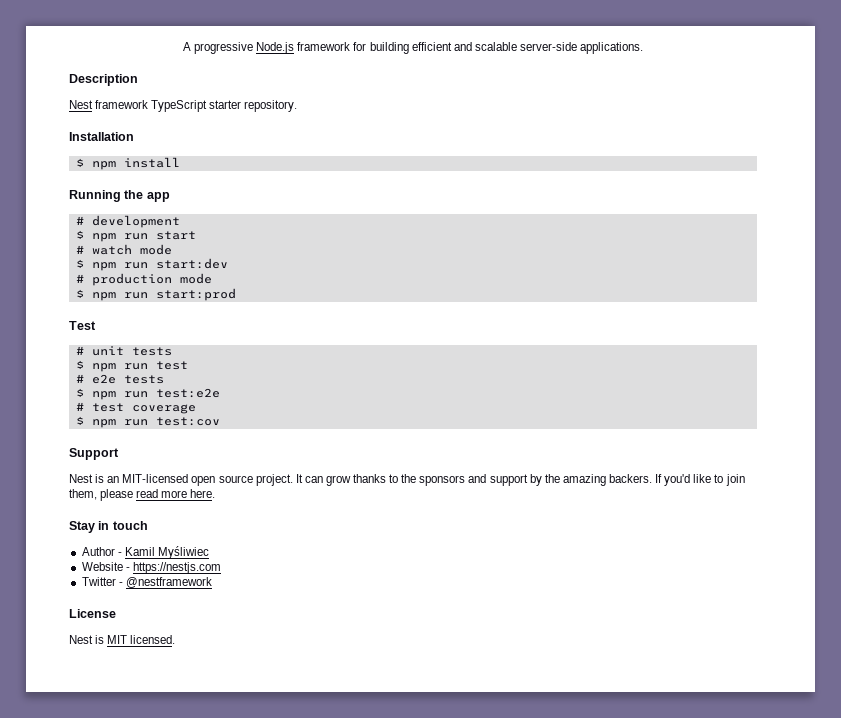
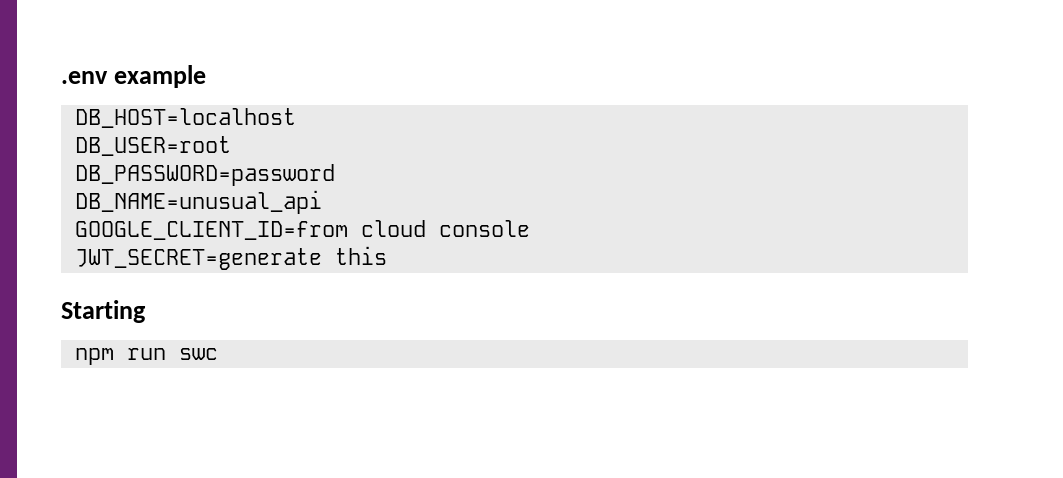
- A progressive Node.js framework for building efficient and scalable server-side applications.
- Description
- Nest framework TypeScript starter repository.
- Installation
- $ npm install
- Running the app
- # development
- $ npm run start
- # watch mode
- $ npm run start:dev
- # production mode
- $ npm run start:prod
- Test
- # unit tests
- $ npm run test
- # e2e tests
- $ npm run test:e2e
- # test coverage
- $ npm run test:cov
- Support
- Nest is an MIT-licensed open source project. It can grow thanks to the sponsors and support by the amazing backers. If you'd like to join them, please read more here.
- Stay in touch
- Author - Kamil Myśliwiec
- Website - https://nestjs.com
- Twitter - @nestframework
- License
- Nest is MIT licensed.
+ .env example
+ DB_HOST=localhost
+ DB_USER=root
+ DB_PASSWORD=password
+ DB_NAME=unusual_api
+ GOOGLE_CLIENT_ID=from cloud console
+ JWT_SECRET=generate this
+ Starting
+ npm run swc

